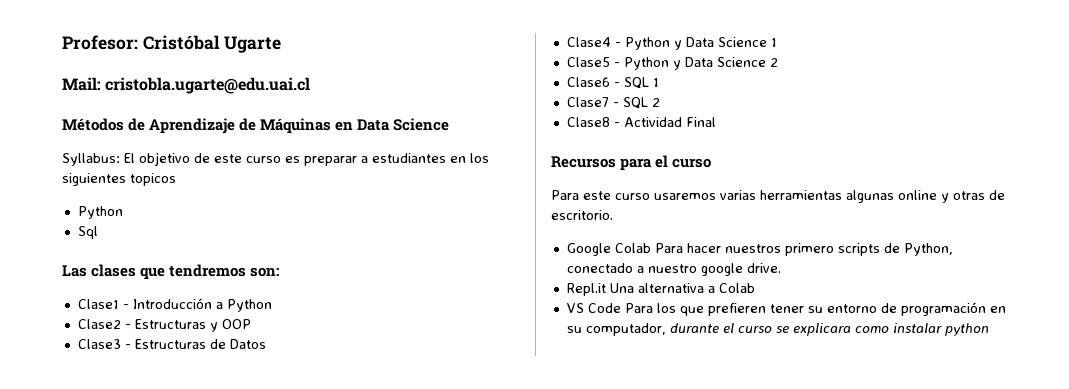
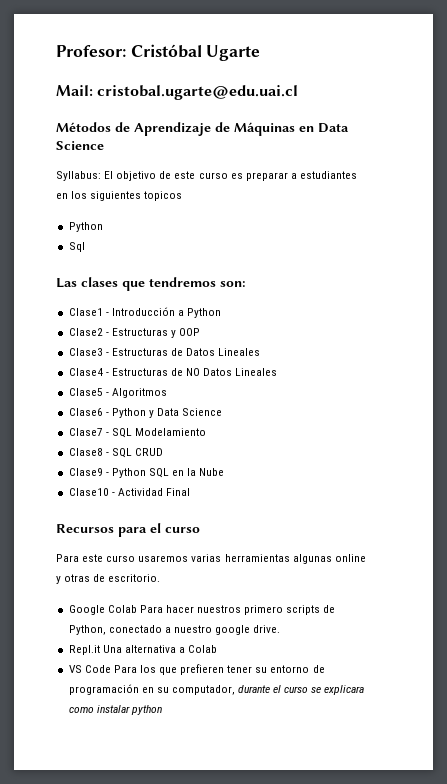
- Mail: cristobla.ugarte@edu.uai.cl
+ Mail: cristobal.ugarte@edu.uai.cl
- Clase3 - Estructuras de Datos
+ Clase3 - Estructuras de Datos Lineales
- Clase4 - Python y Data Science 1
- Clase5 - Python y Data Science 2
- Clase6 - SQL 1
+ Clase4 - Estructuras de NO Datos Lineales
+ Clase5 - Algoritmos
+ Clase6 - Python y Data Science
- Clase7 - SQL 2
+ Clase7 - SQL Modelamiento
- Clase8 - Actividad Final
+ Clase8 - SQL CRUD
+ Clase9 - Python SQL en la Nube
+ Clase10 - Actividad Final

